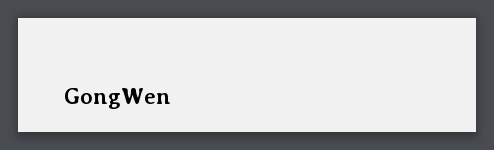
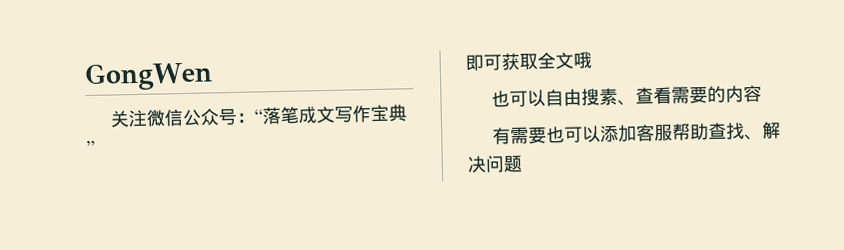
+ 关注微信公众号：“落笔成文写作宝典”
+ 即可获取全文哦
+ 也可以自由搜素、查看需要的内容
+ 有需要也可以添加客服帮助查找、解决问题

